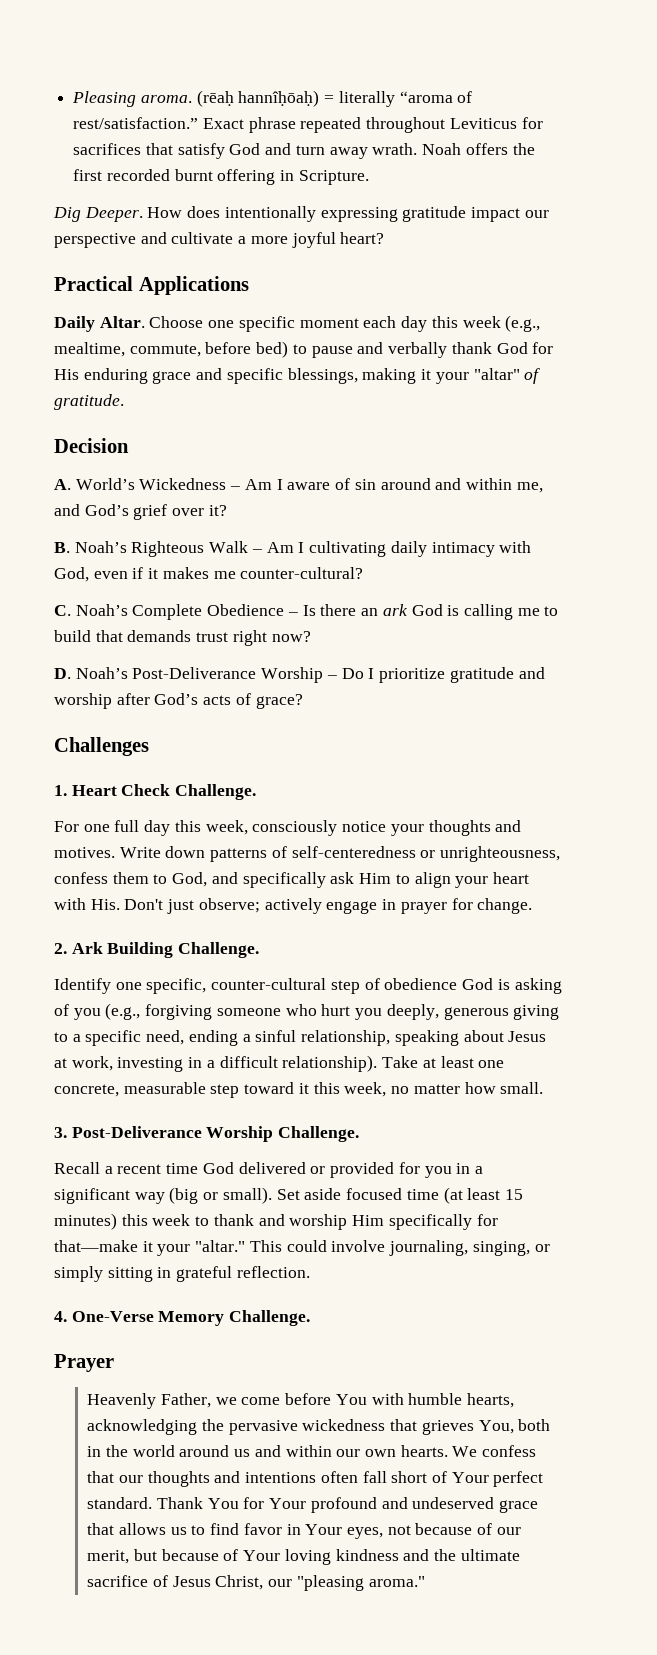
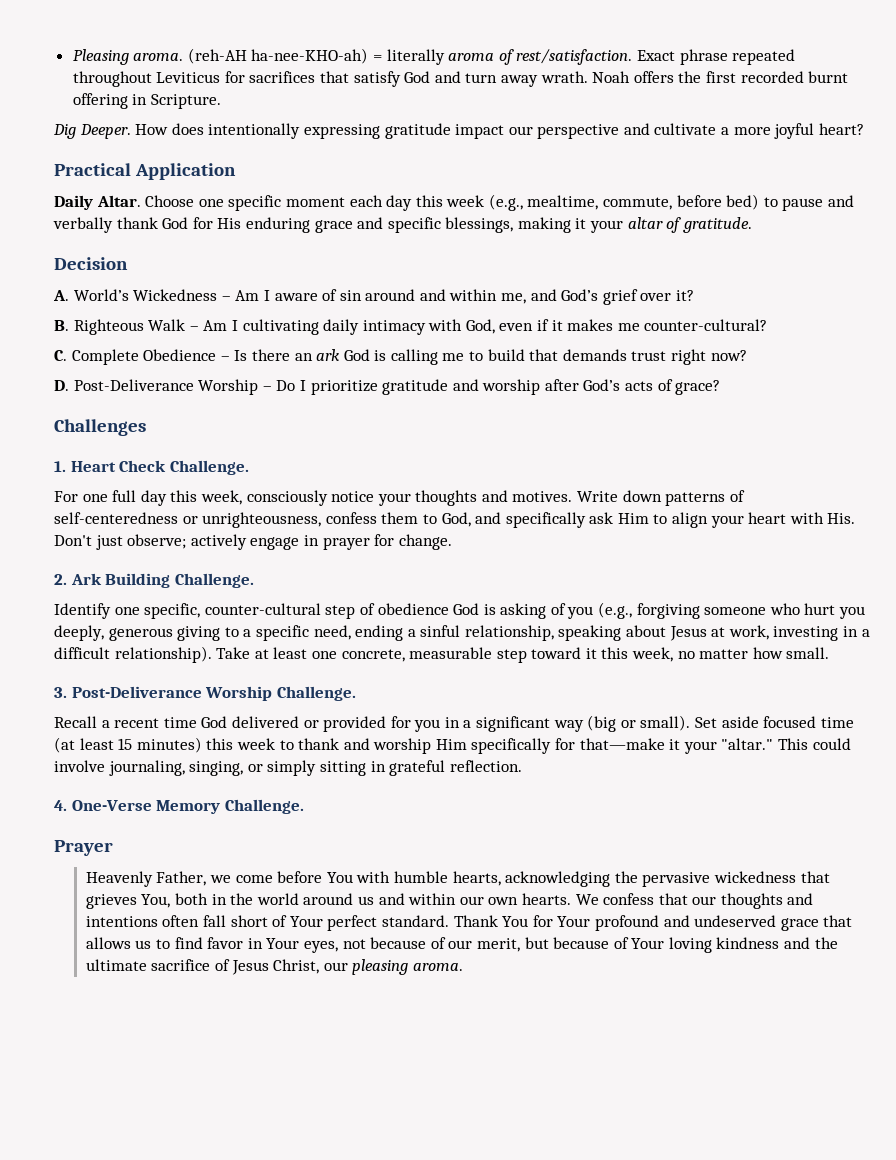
- (rēaḥ hannîḥōaḥ) = literally “aroma of rest/satisfaction.”
+ (reh-AH ha-nee-KHO-ah) = literally aroma of rest/satisfaction.
- Practical Applications
+ Practical Application
- Choose one specific moment each day this week (e.g., mealtime, commute, before bed) to pause and verbally thank God for His enduring grace and specific blessings, making it your "altar" of gratitude.
+ Choose one specific moment each day this week (e.g., mealtime, commute, before bed) to pause and verbally thank God for His enduring grace and specific blessings, making it your altar of gratitude.
- B. Noah’s Righteous Walk – Am I cultivating daily intimacy with God, even if it makes me counter-cultural?
+ B. Righteous Walk – Am I cultivating daily intimacy with God, even if it makes me counter-cultural?
- C. Noah’s Complete Obedience – Is there an ark God is calling me to build that demands trust right now?
+ C. Complete Obedience – Is there an ark God is calling me to build that demands trust right now?
- D. Noah’s Post-Deliverance Worship – Do I prioritize gratitude and worship after God’s acts of grace?
+ D. Post-Deliverance Worship – Do I prioritize gratitude and worship after God’s acts of grace?
- Thank You for Your profound and undeserved grace that allows us to find favor in Your eyes, not because of our merit, but because of Your loving kindness and the ultimate sacrifice of Jesus Christ, our "pleasing aroma."
+ Thank You for Your profound and undeserved grace that allows us to find favor in Your eyes, not because of our merit, but because of Your loving kindness and the ultimate sacrifice of Jesus Christ, our pleasing aroma.

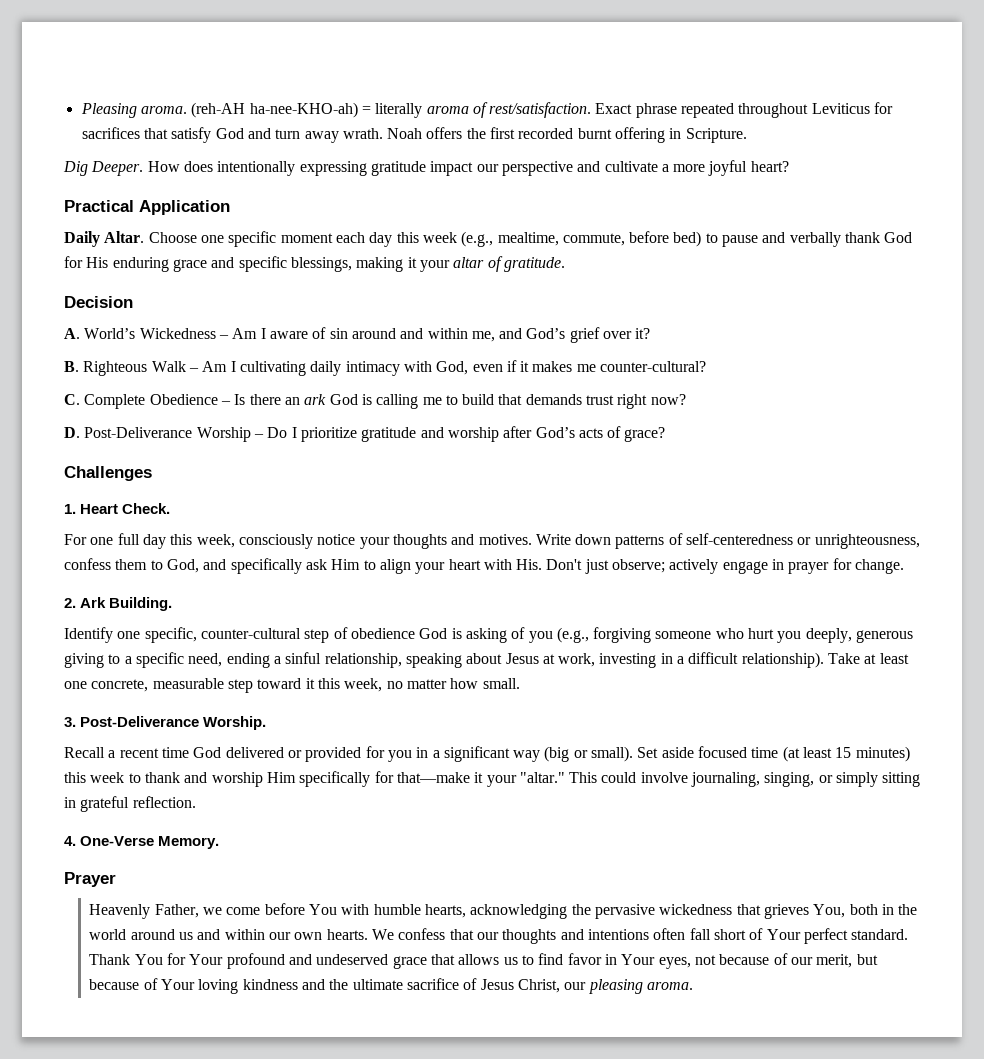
- 1. Heart Check Challenge.
+ 1. Heart Check.
- 2. Ark Building Challenge.
+ 2. Ark Building.
- 3. Post-Deliverance Worship Challenge.
+ 3. Post-Deliverance Worship.
- 4. One-Verse Memory Challenge.
+ 4. One-Verse Memory.

